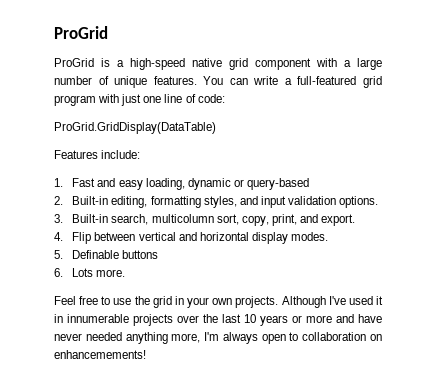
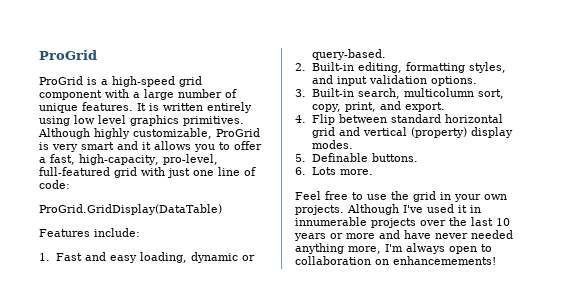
- ProGrid is a high-speed native grid component with a large number of unique features.
+ ProGrid is a high-speed grid component with a large number of unique features.
- You can write a full-featured grid program with just one line of code:
+ It is written entirely using low level graphics primitives. Although highly customizable, ProGrid is very smart and it allows you to offer a fast, high-capacity, pro-level, full-featured grid with just one line of code:
- 1. Fast and easy loading, dynamic or query-based
+ 1. Fast and easy loading, dynamic or query-based.
- 4. Flip between vertical and horizontal display modes.
+ 4. Flip between standard horizontal grid and vertical (property) display modes.
- 5. Definable buttons
+ 5. Definable buttons.

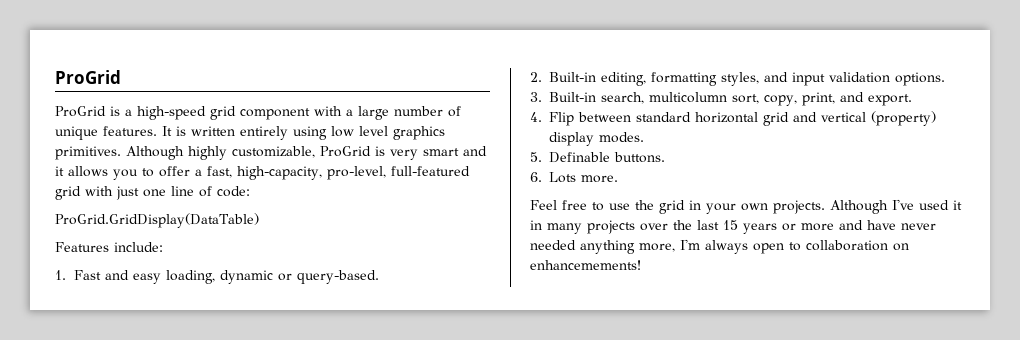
- Although I've used it in innumerable projects over the last 10 years or more and have never needed anything more, I'm always open to collaboration on enhancemements!
+ Although I've used it in many projects over the last 15 years or more and have never needed anything more, I'm always open to collaboration on enhancemements!

